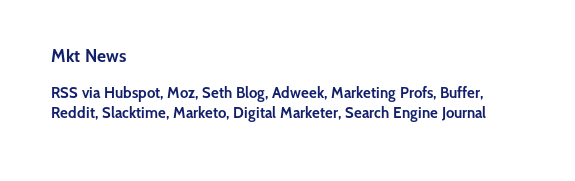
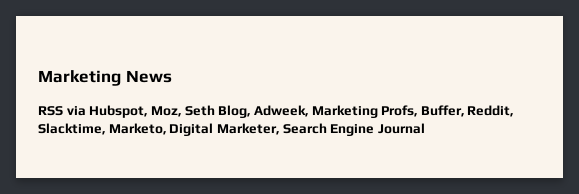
- Mkt News
+ Marketing News

